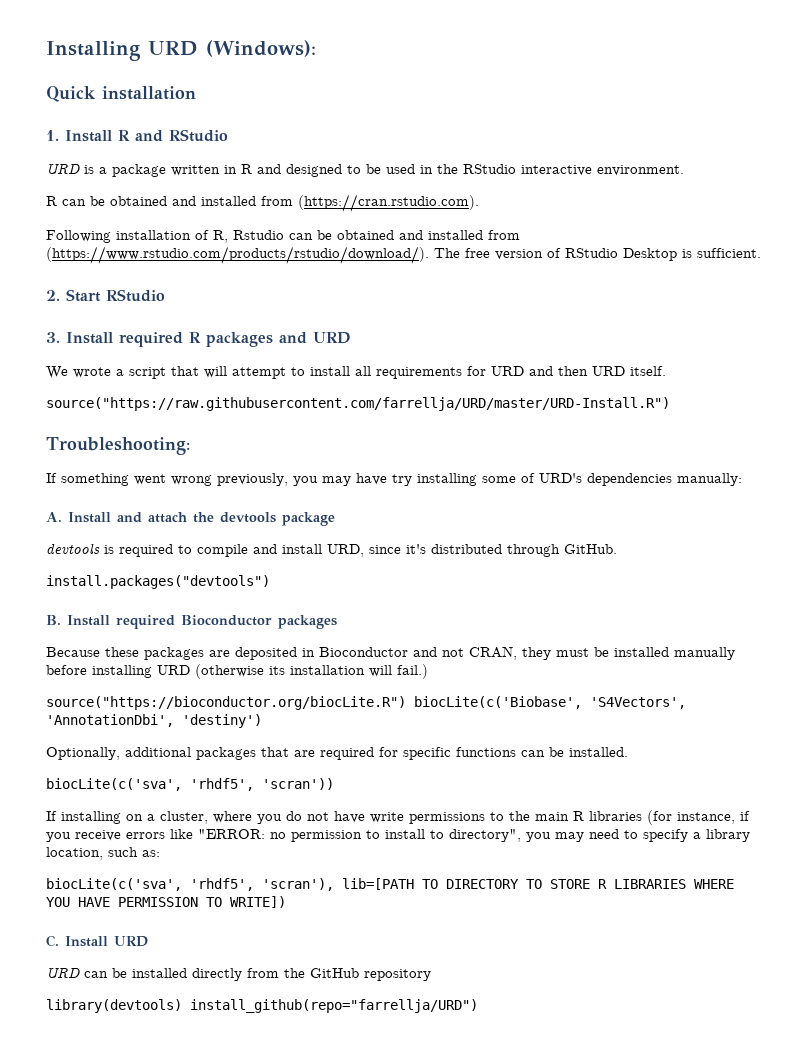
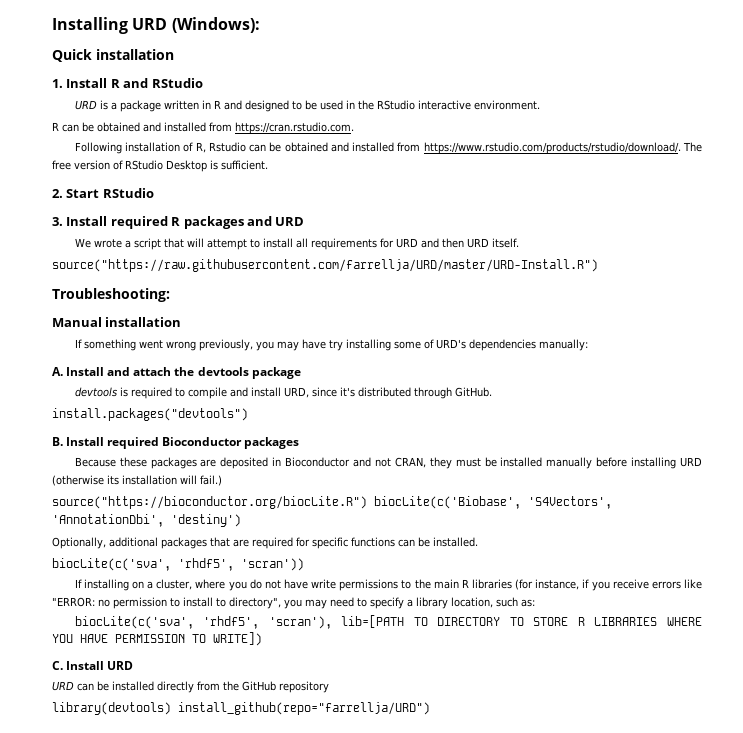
- R can be obtained and installed from (https://cran.rstudio.com).
+ R can be obtained and installed from https://cran.rstudio.com.
- Following installation of R, Rstudio can be obtained and installed from (https://www.rstudio.com/products/rstudio/download/). The free version of RStudio Desktop is sufficient.
+ Following installation of R, Rstudio can be obtained and installed from https://www.rstudio.com/products/rstudio/download/. The free version of RStudio Desktop is sufficient.
+ Manual installation

